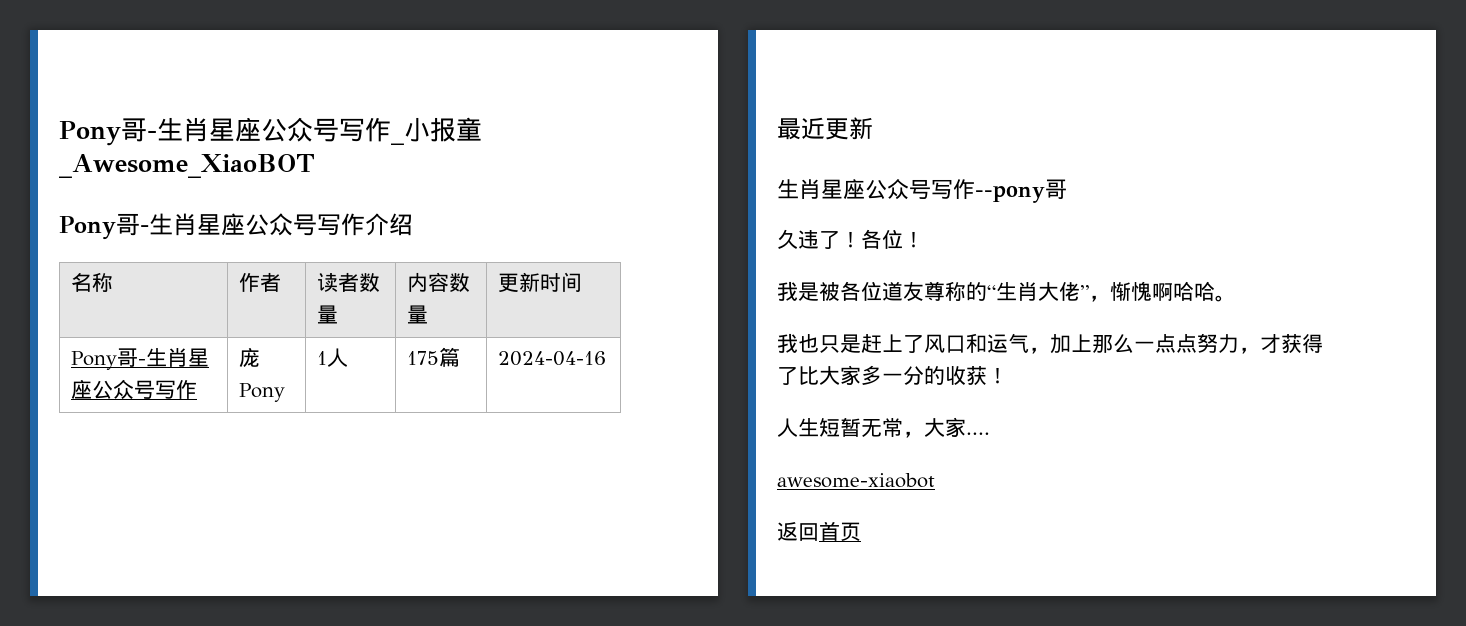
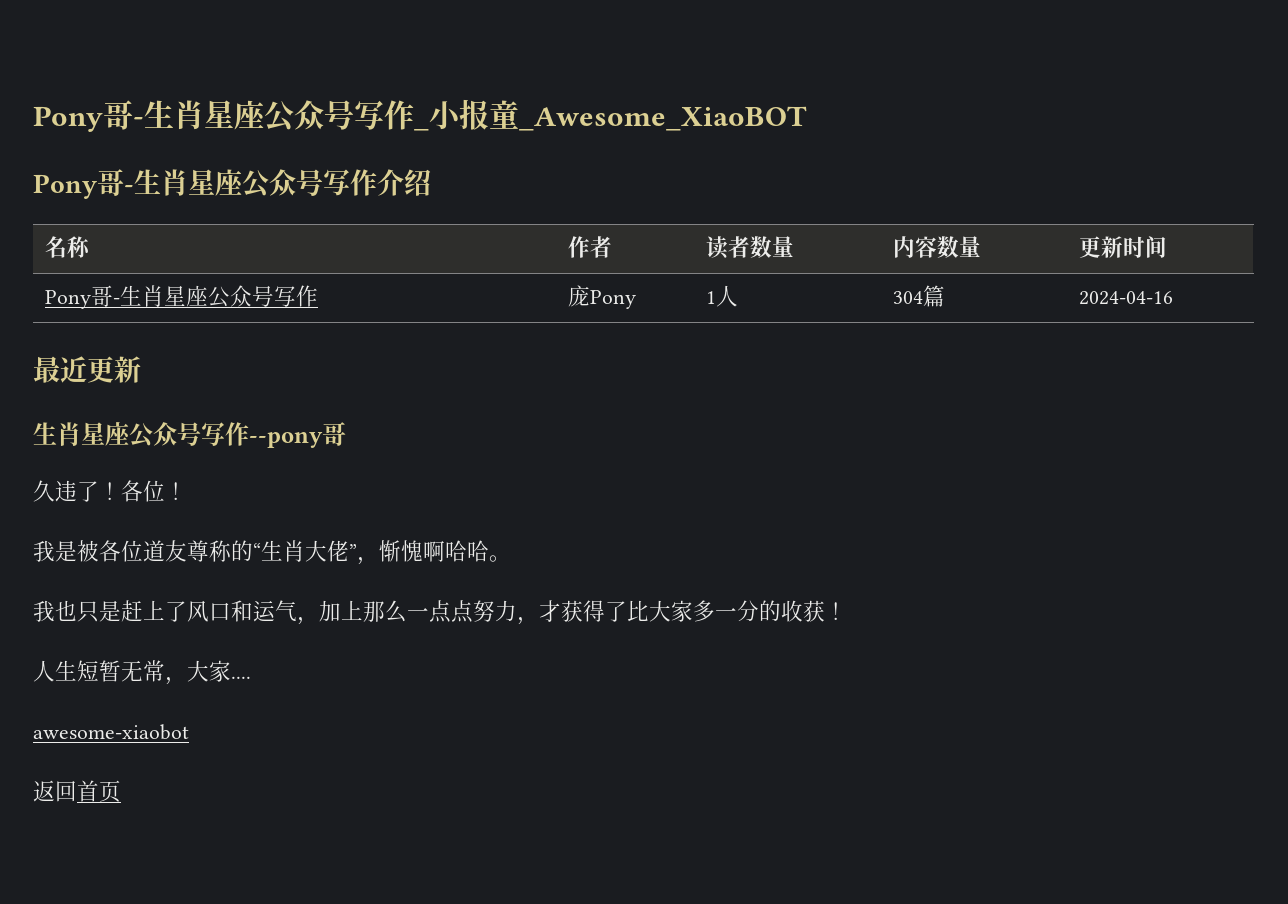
- Pony哥-生肖星座公众号写作 | 庞Pony | 1人 | 175篇 | 2024-04-16
+ Pony哥-生肖星座公众号写作 | 庞Pony | 1人 | 304篇 | 2024-04-16

